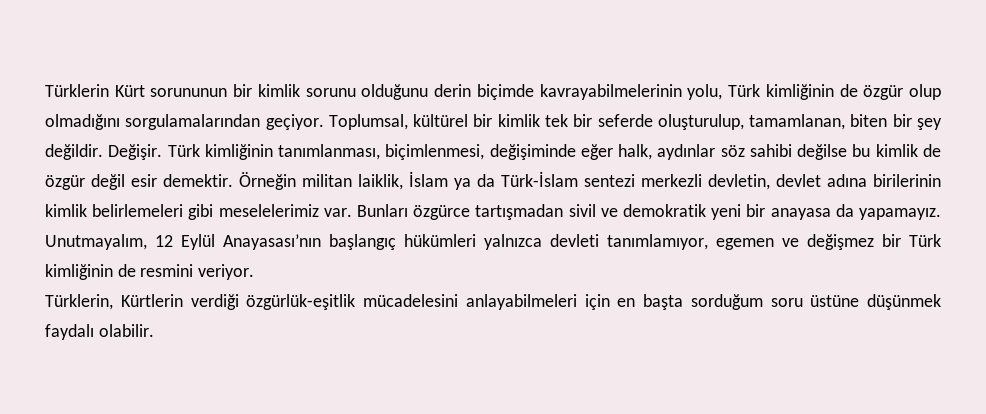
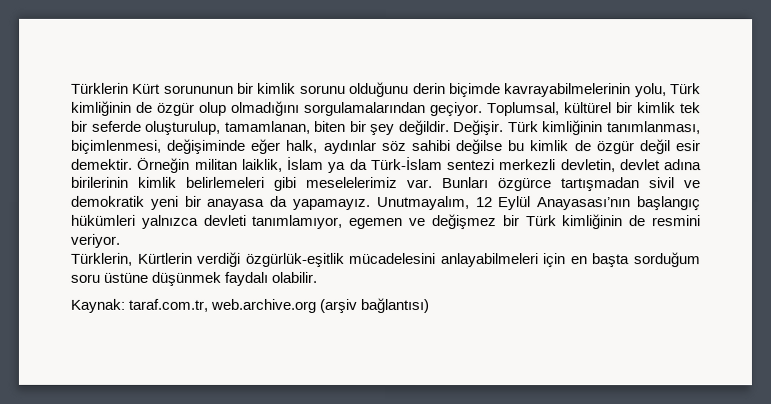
+ Kaynak: taraf.com.tr, web.archive.org (arşiv bağlantısı)

